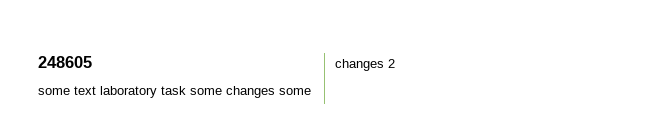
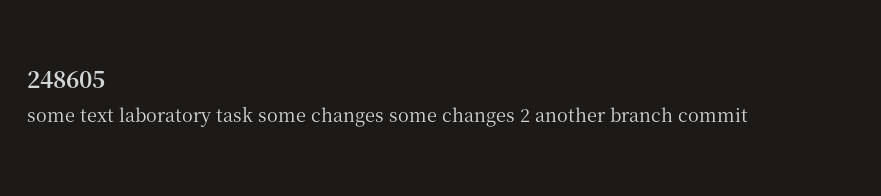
- some text laboratory task some changes some changes 2
+ some text laboratory task some changes some changes 2 another branch commit

